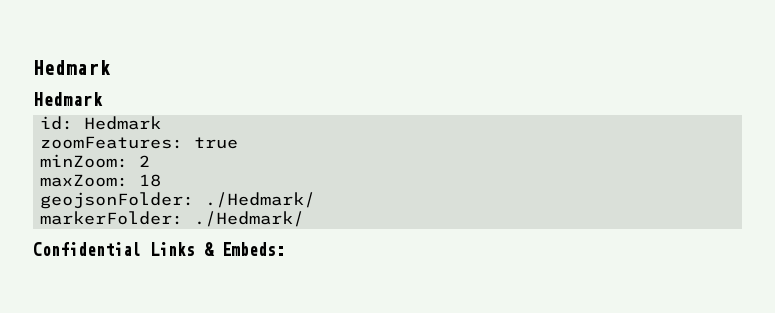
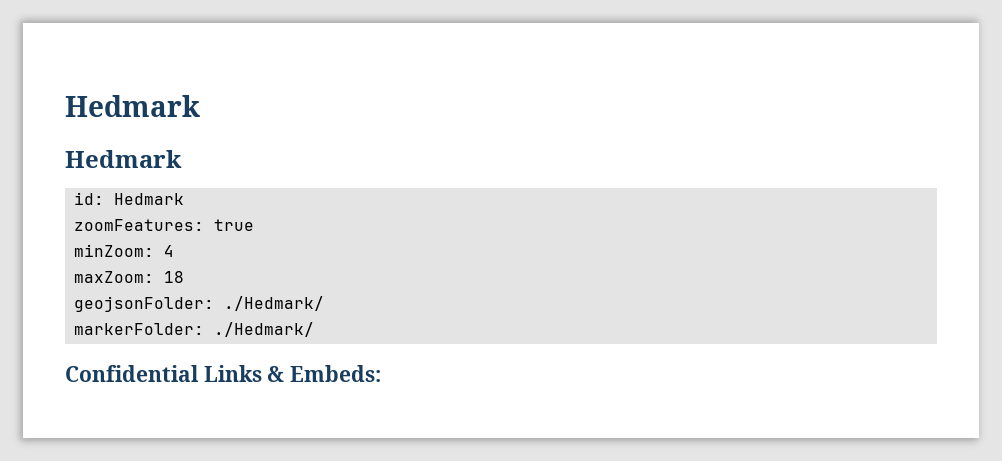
- minZoom: 2
+ minZoom: 4

